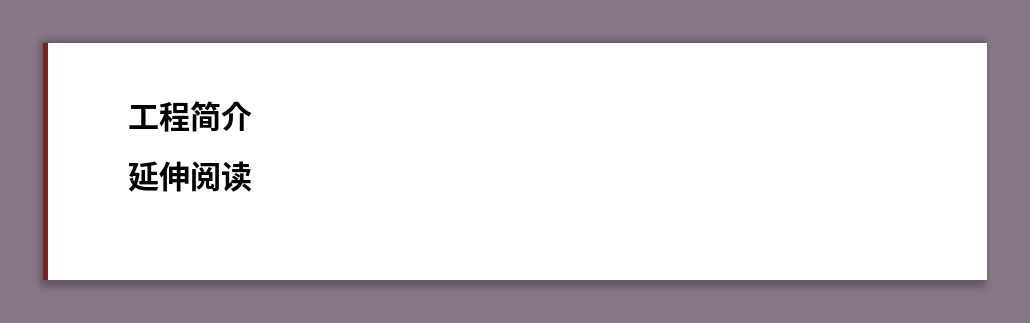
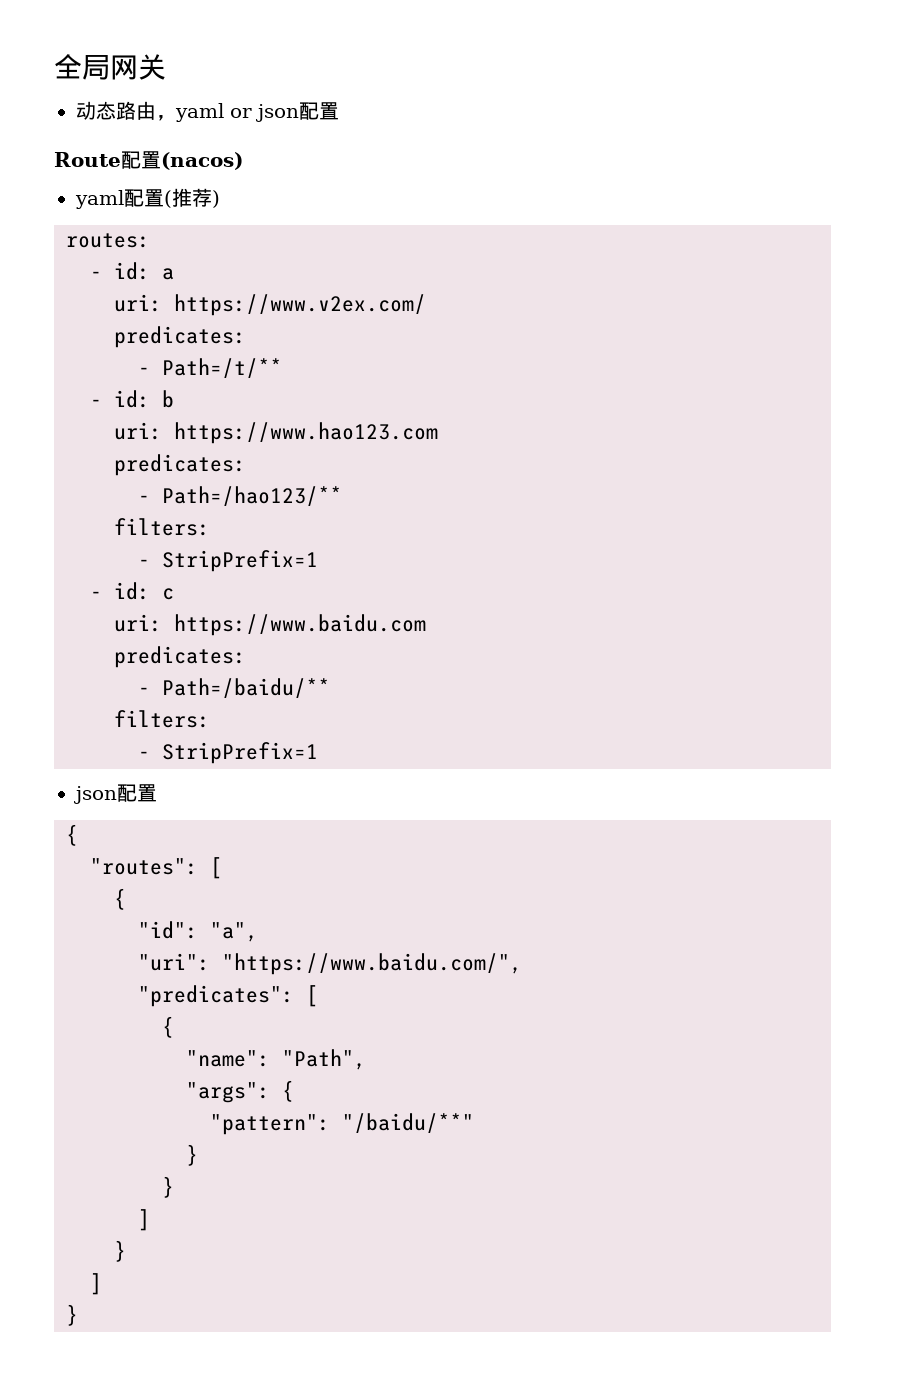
- 工程简介
- 延伸阅读
+ 全局网关
+ 动态路由，yaml or json配置
+ Route配置(nacos)
+ yaml配置(推荐)
+ routes:
+ - id: a
+ uri: https://www.v2ex.com/
+ predicates:
+ - Path=/t/**
+ - id: b
+ uri: https://www.hao123.com
+ predicates:
+ - Path=/hao123/**
+ filters:
+ - StripPrefix=1
+ - id: c
+ uri: https://www.baidu.com
+ predicates:
+ - Path=/baidu/**
+ filters:
+ - StripPrefix=1
+ json配置
+ {
+ "routes": [
+ {
+ "id": "a",
+ "uri": "https://www.baidu.com/",
+ "predicates": [
+ {
+ "name": "Path",
+ "args": {
+ "pattern": "/baidu/**"
+ }
+ }
+ ]
+ }
+ ]
+ }

